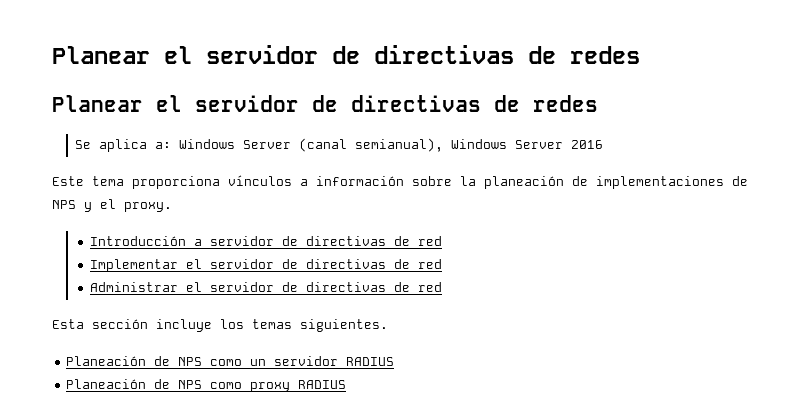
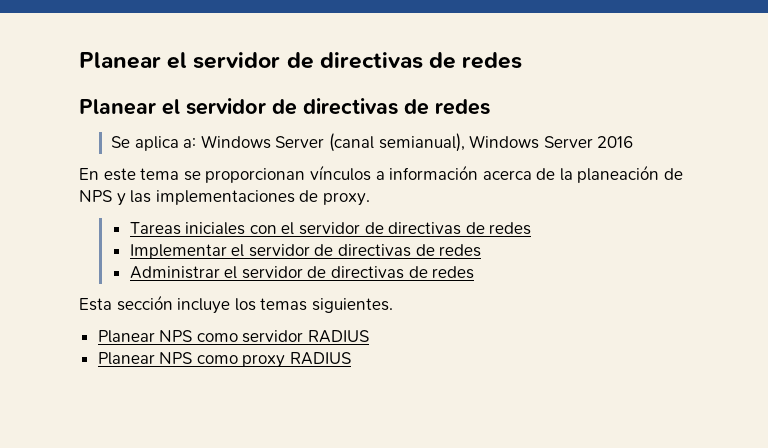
- Este tema proporciona vínculos a información sobre la planeación de implementaciones de NPS y el proxy.
- Introducción a servidor de directivas de red
+ En este tema se proporcionan vínculos a información acerca de la planeación de NPS y las implementaciones de proxy.
+ Tareas iniciales con el servidor de directivas de redes
- Implementar el servidor de directivas de red
+ Implementar el servidor de directivas de redes
- Administrar el servidor de directivas de red
+ Administrar el servidor de directivas de redes
- Planeación de NPS como un servidor RADIUS
+ Planear NPS como servidor RADIUS
- Planeación de NPS como proxy RADIUS
+ Planear NPS como proxy RADIUS

